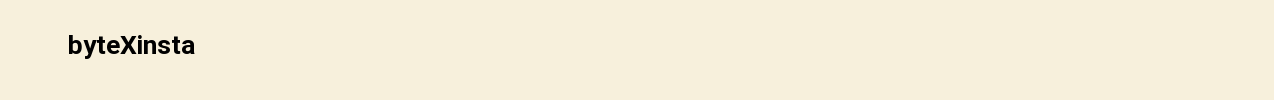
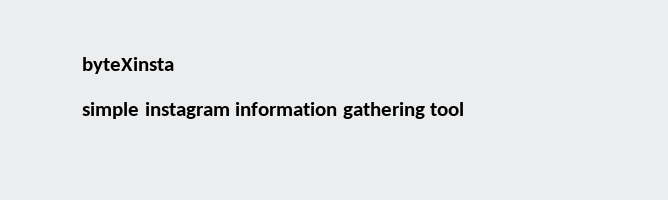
+ simple instagram information gathering tool

